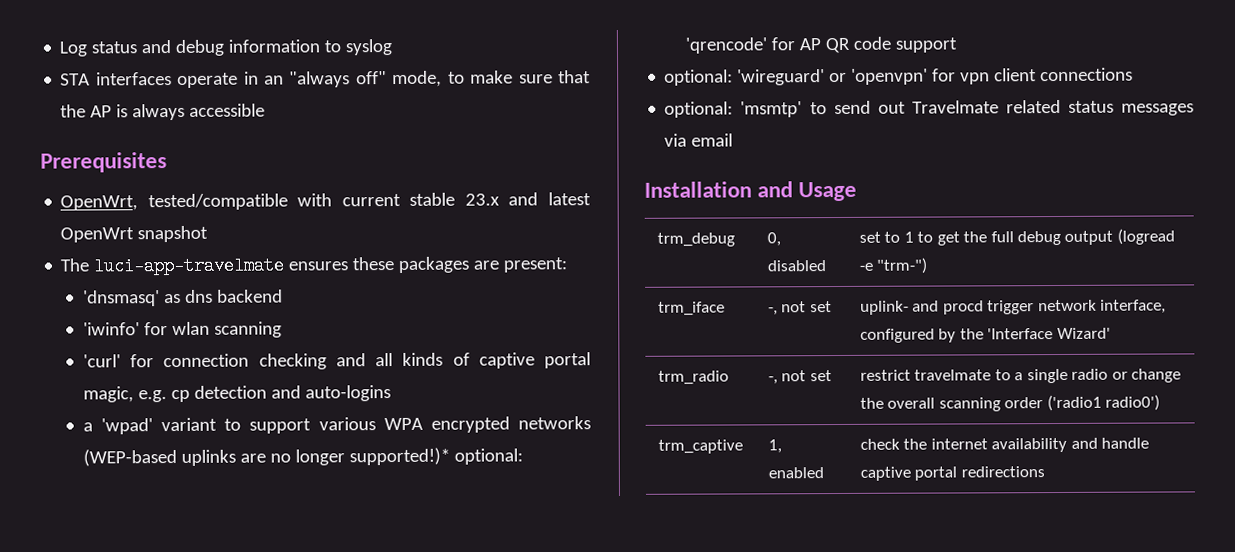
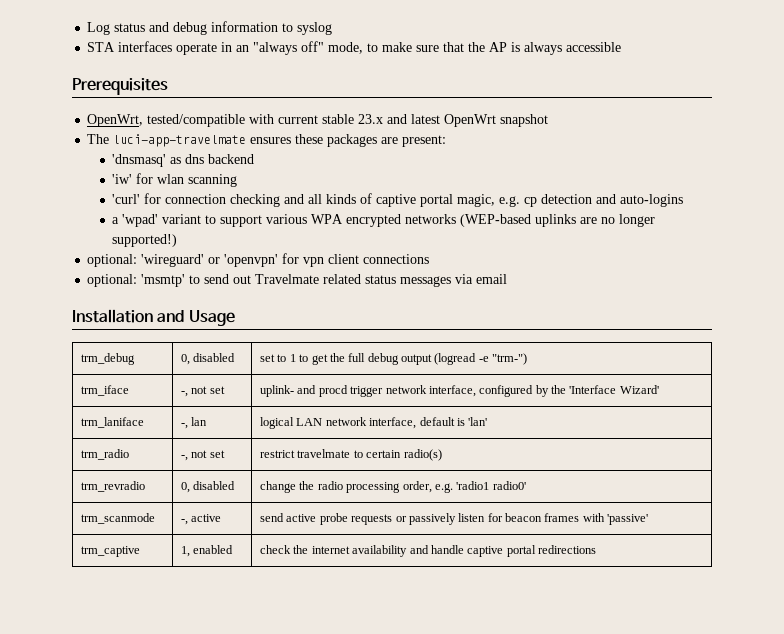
- 'iwinfo' for wlan scanning
+ 'iw' for wlan scanning
- a 'wpad' variant to support various WPA encrypted networks (WEP-based uplinks are no longer supported!)* optional: 'qrencode' for AP QR code support
+ a 'wpad' variant to support various WPA encrypted networks (WEP-based uplinks are no longer supported!)
+ trm_laniface | -, lan | logical LAN network interface, default is 'lan'
- trm_radio | -, not set | restrict travelmate to a single radio or change the overall scanning order ('radio1 radio0')
+ trm_radio | -, not set | restrict travelmate to certain radio(s)
+ trm_revradio | 0, disabled | change the radio processing order, e.g. 'radio1 radio0'
+ trm_scanmode | -, active | send active probe requests or passively listen for beacon frames with 'passive'

